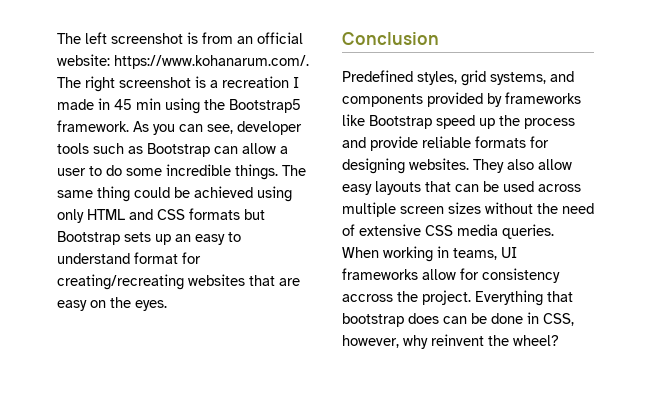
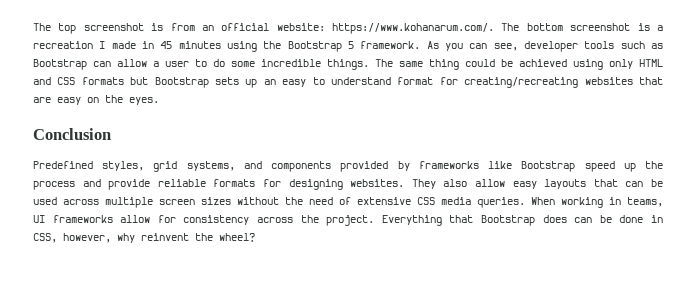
- The left screenshot is from an official website: https://www.kohanarum.com/. The right screenshot is a recreation I made in 45 min using the Bootstrap5 framework.
+ The top screenshot is from an official website: https://www.kohanarum.com/. The bottom screenshot is a recreation I made in 45 minutes using the Bootstrap 5 framework.
- When working in teams, UI frameworks allow for consistency accross the project.
+ When working in teams, UI frameworks allow for consistency across the project.
- Everything that bootstrap does can be done in CSS, however, why reinvent the wheel?
+ Everything that Bootstrap does can be done in CSS, however, why reinvent the wheel?

